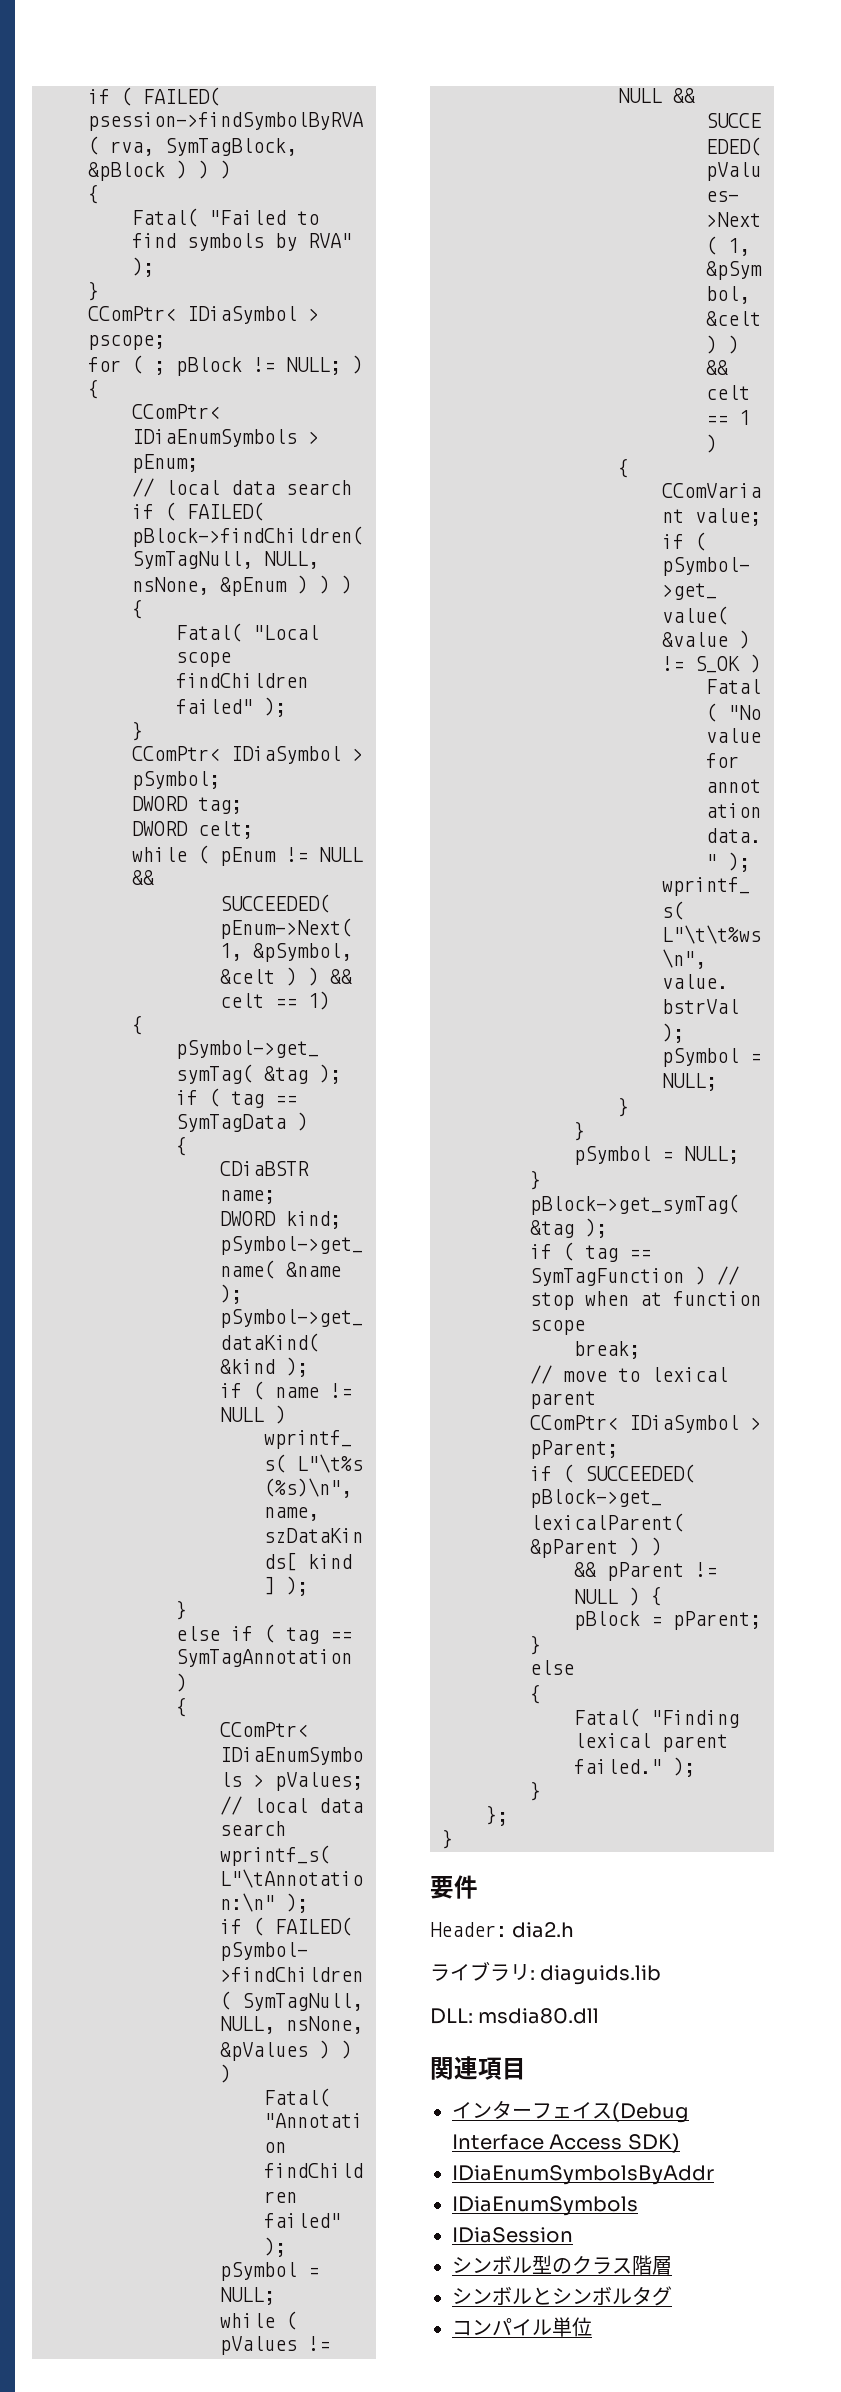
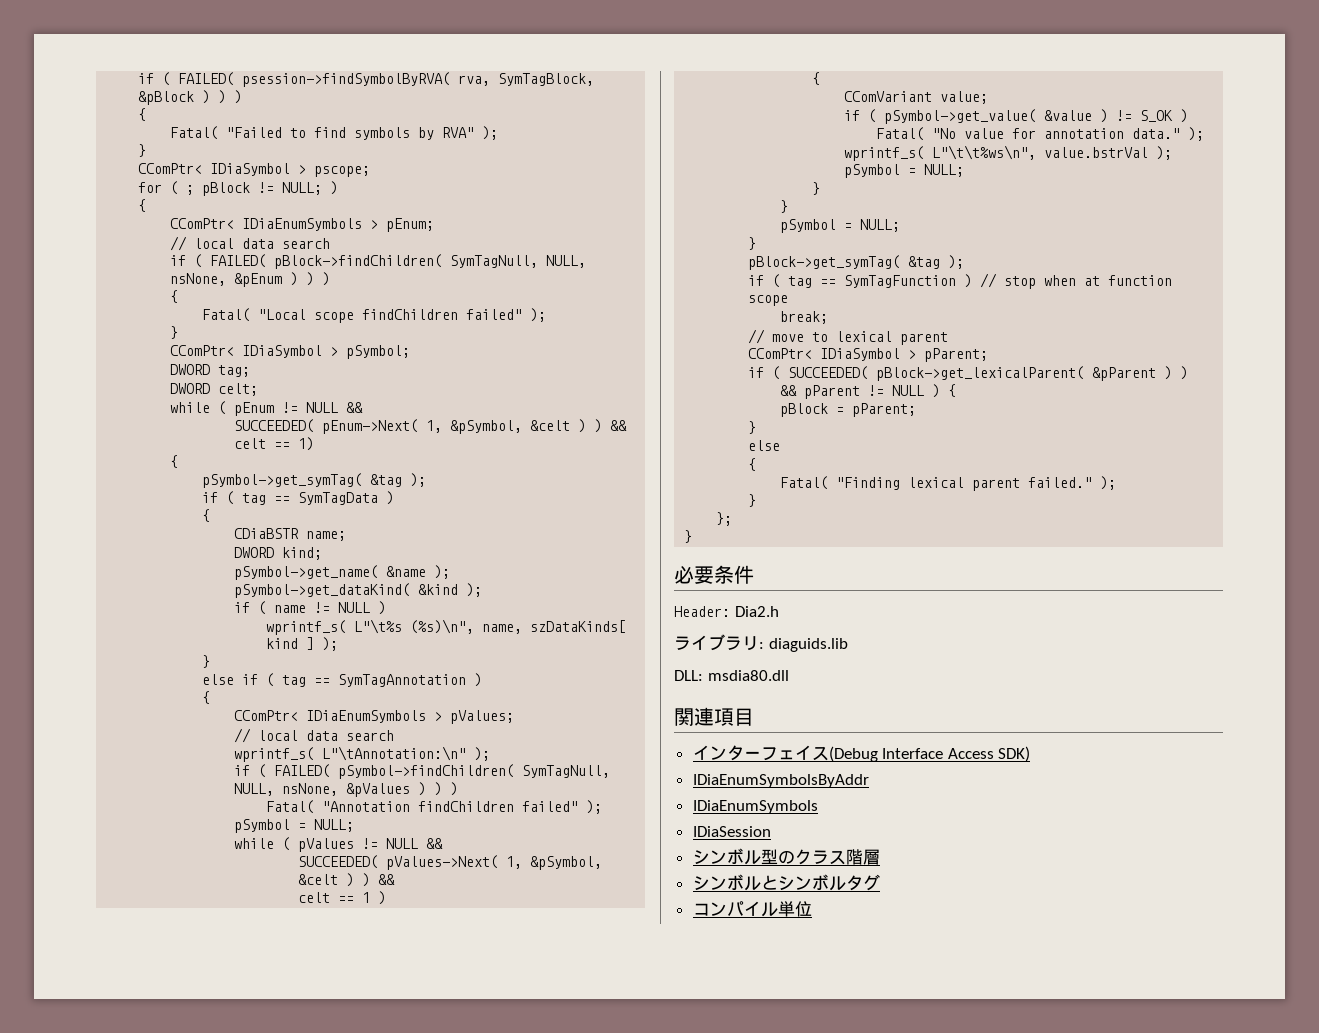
- 要件
+ 必要条件
- Header: dia2.h
+ Header: Dia2.h

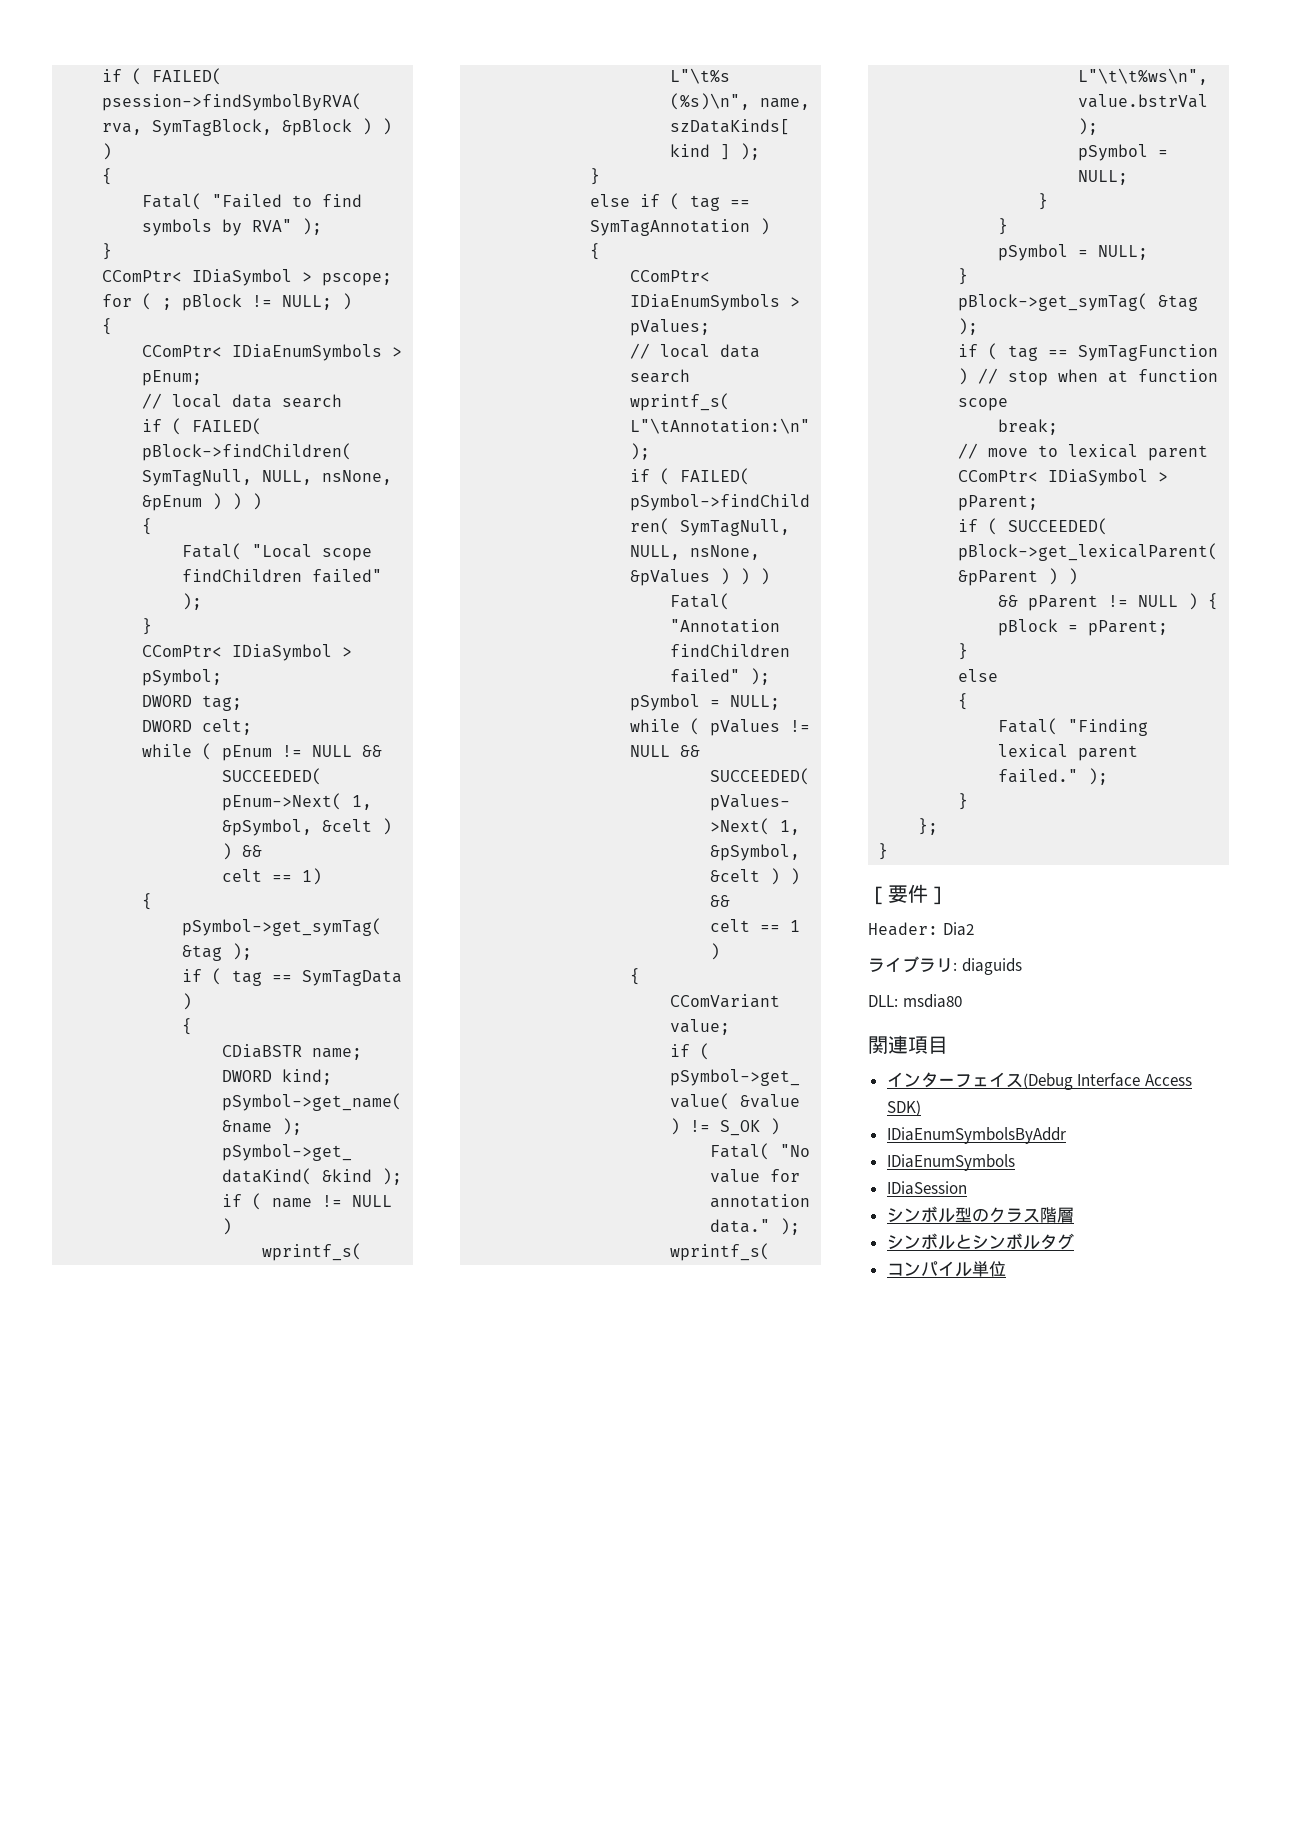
- 必要条件
+ ［要件］
- Header: Dia2.h
+ Header: Dia2
- ライブラリ: diaguids.lib
+ ライブラリ: diaguids
- DLL: msdia80.dll
+ DLL: msdia80

